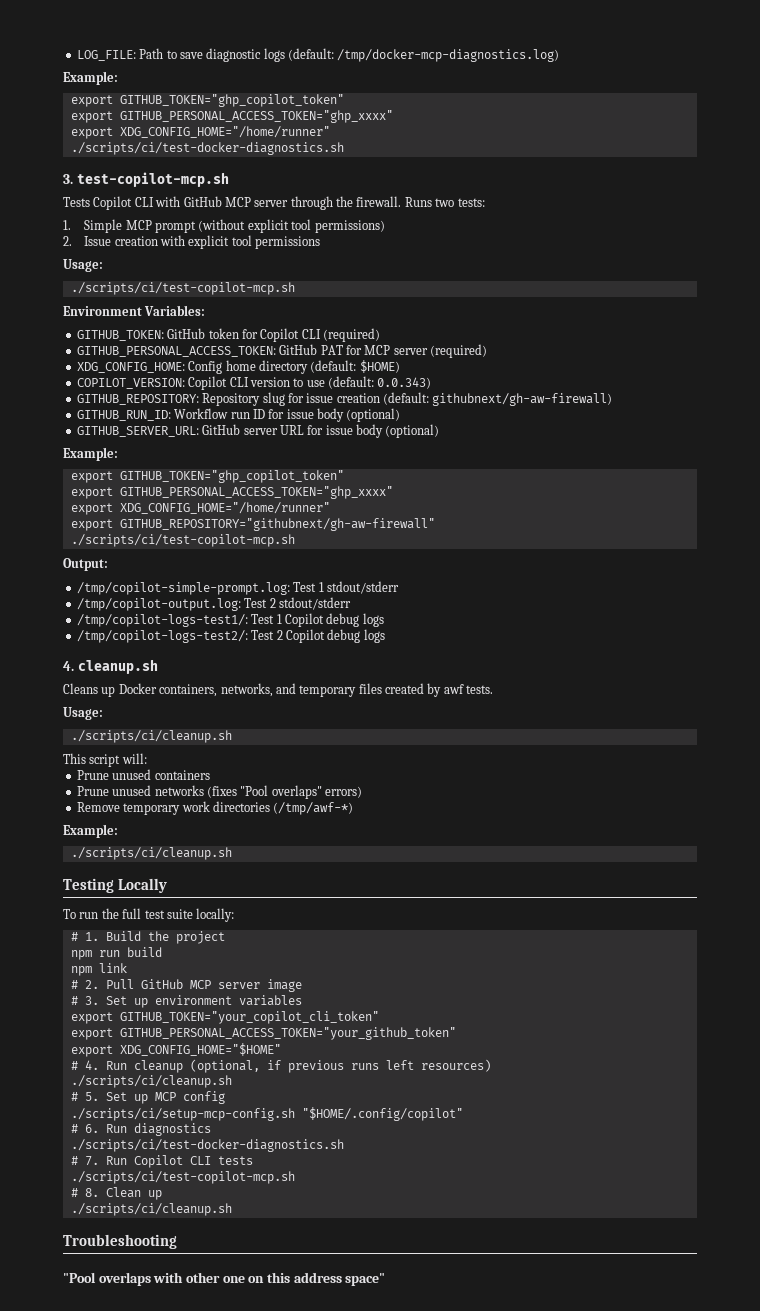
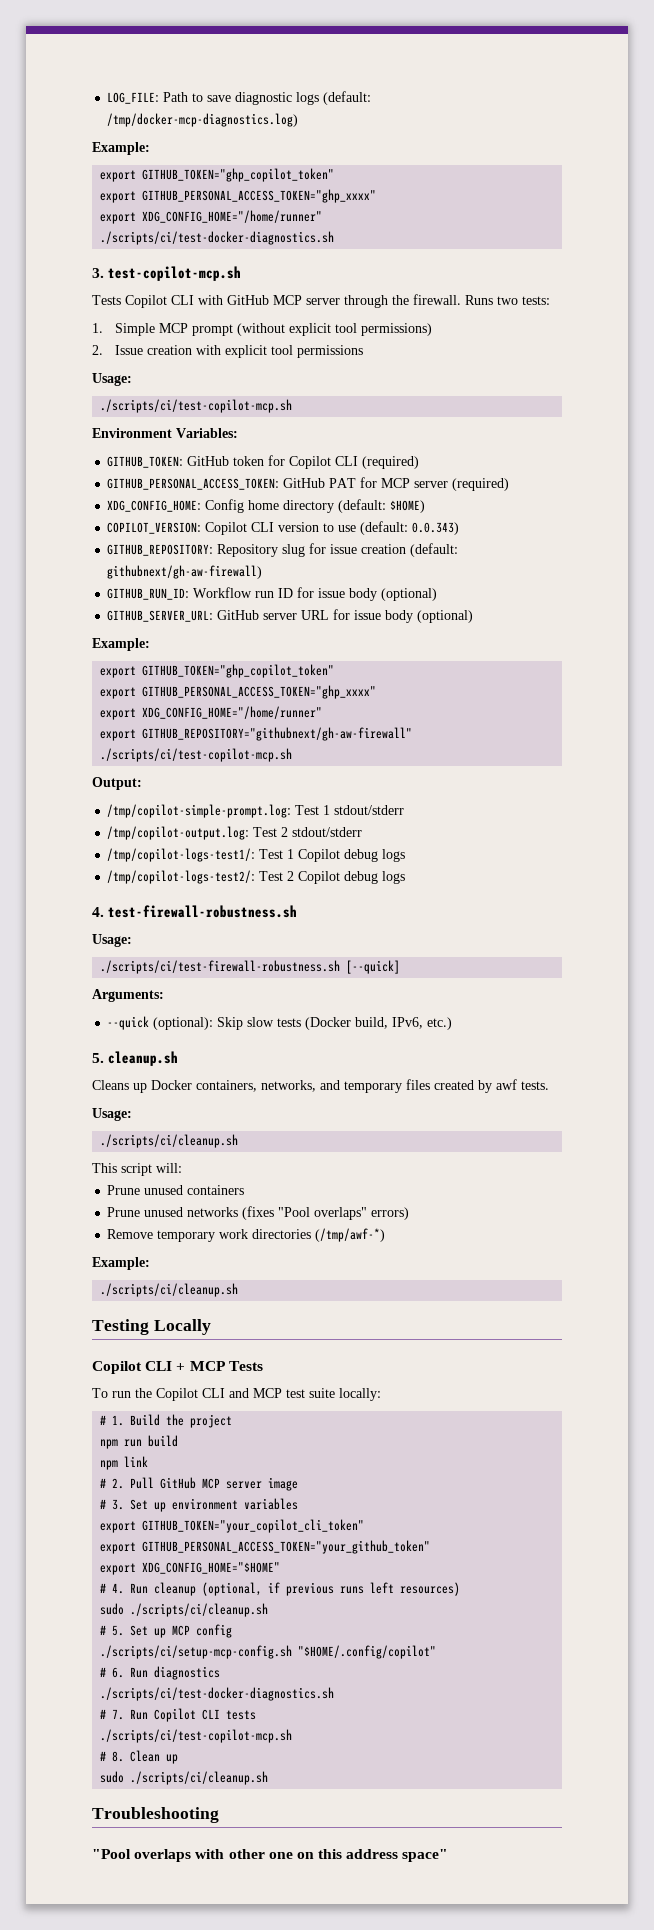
- 4. cleanup.sh
+ 4. test-firewall-robustness.sh
+ Usage:
+ ./scripts/ci/test-firewall-robustness.sh [--quick]
+ Arguments:
+ --quick (optional): Skip slow tests (Docker build, IPv6, etc.)
+ 5. cleanup.sh
+ Copilot CLI + MCP Tests
- To run the full test suite locally:
+ To run the Copilot CLI and MCP test suite locally:
  # 4. Run cleanup (optional, if previous runs left resources)
- ./scripts/ci/cleanup.sh
+ sudo ./scripts/ci/cleanup.sh
  # 8. Clean up
- ./scripts/ci/cleanup.sh
+ sudo ./scripts/ci/cleanup.sh

